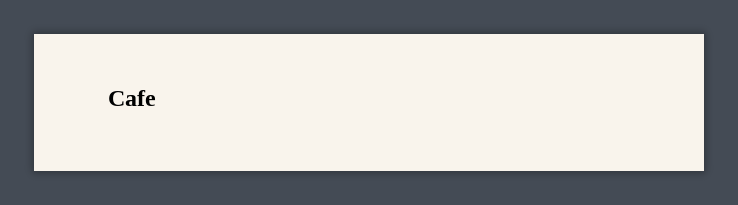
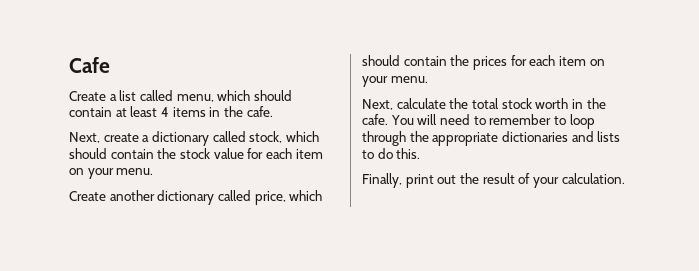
+ Create a list called menu, which should contain at least 4 items in the cafe.
+ Next, create a dictionary called stock, which should contain the stock value for each item on your menu.
+ Create another dictionary called price, which should contain the prices for each item on your menu.
+ Next, calculate the total stock worth in the cafe. You will need to remember to loop through the appropriate dictionaries and lists to do this.
+ Finally, print out the result of your calculation.

